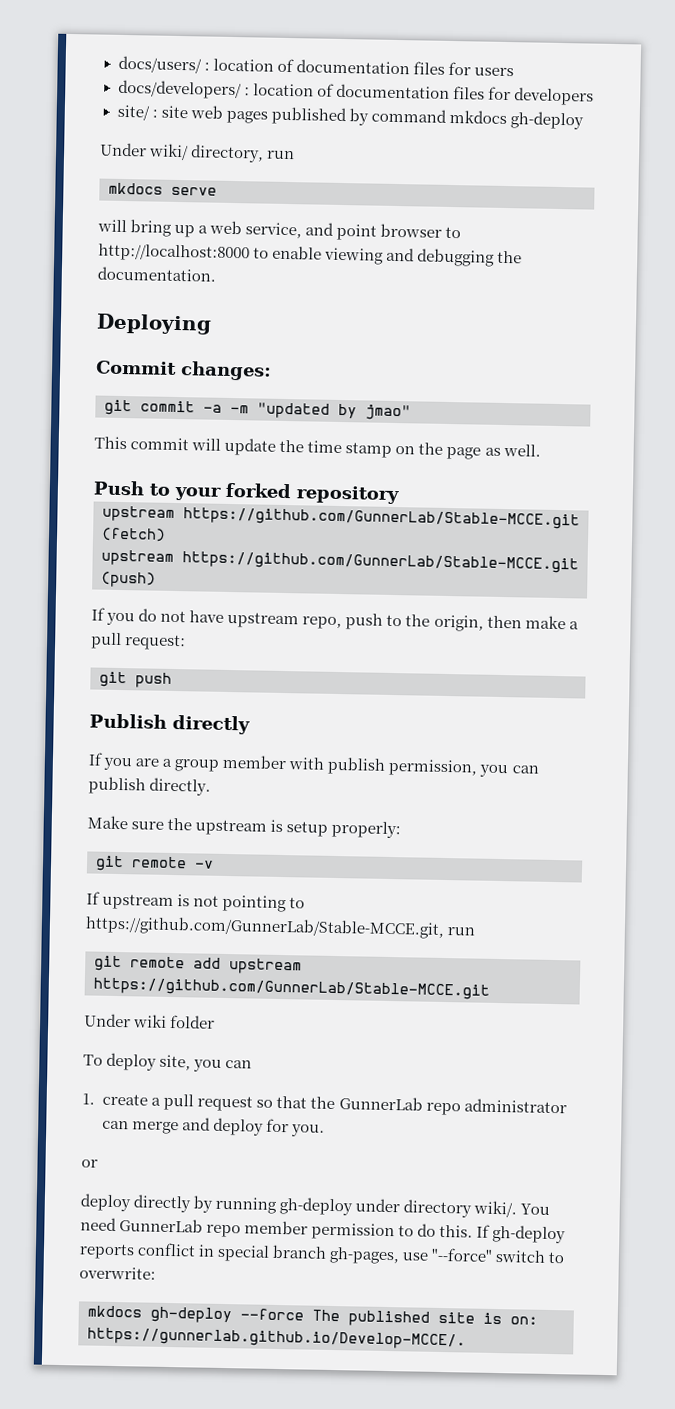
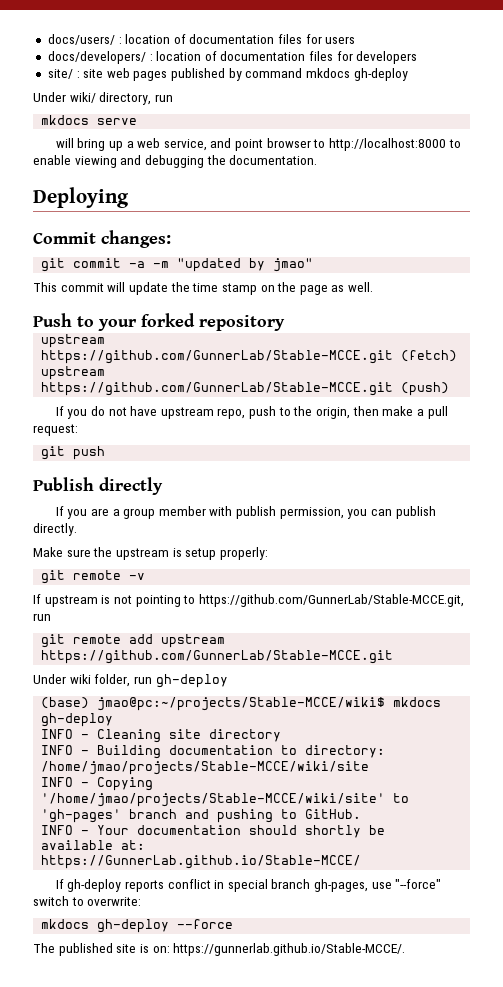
- Under wiki folder
- To deploy site, you can
- 1. create a pull request so that the GunnerLab repo administrator can merge and deploy for you.
- or
- deploy directly by running gh-deploy under directory wiki/. You need GunnerLab repo member permission to do this. If gh-deploy reports conflict in special branch gh-pages, use "--force" switch to overwrite:
+ Under wiki folder, run gh-deploy
+ (base) jmao@pc:~/projects/Stable-MCCE/wiki$ mkdocs gh-deploy
+ INFO - Cleaning site directory
+ INFO - Building documentation to directory: /home/jmao/projects/Stable-MCCE/wiki/site
+ INFO - Copying '/home/jmao/projects/Stable-MCCE/wiki/site' to 'gh-pages' branch and pushing to GitHub.
+ INFO - Your documentation should shortly be available at: https://GunnerLab.github.io/Stable-MCCE/
+ If gh-deploy reports conflict in special branch gh-pages, use "--force" switch to overwrite:
- mkdocs gh-deploy --force The published site is on: https://gunnerlab.github.io/Develop-MCCE/.
+ mkdocs gh-deploy --force
+ The published site is on: https://gunnerlab.github.io/Stable-MCCE/.

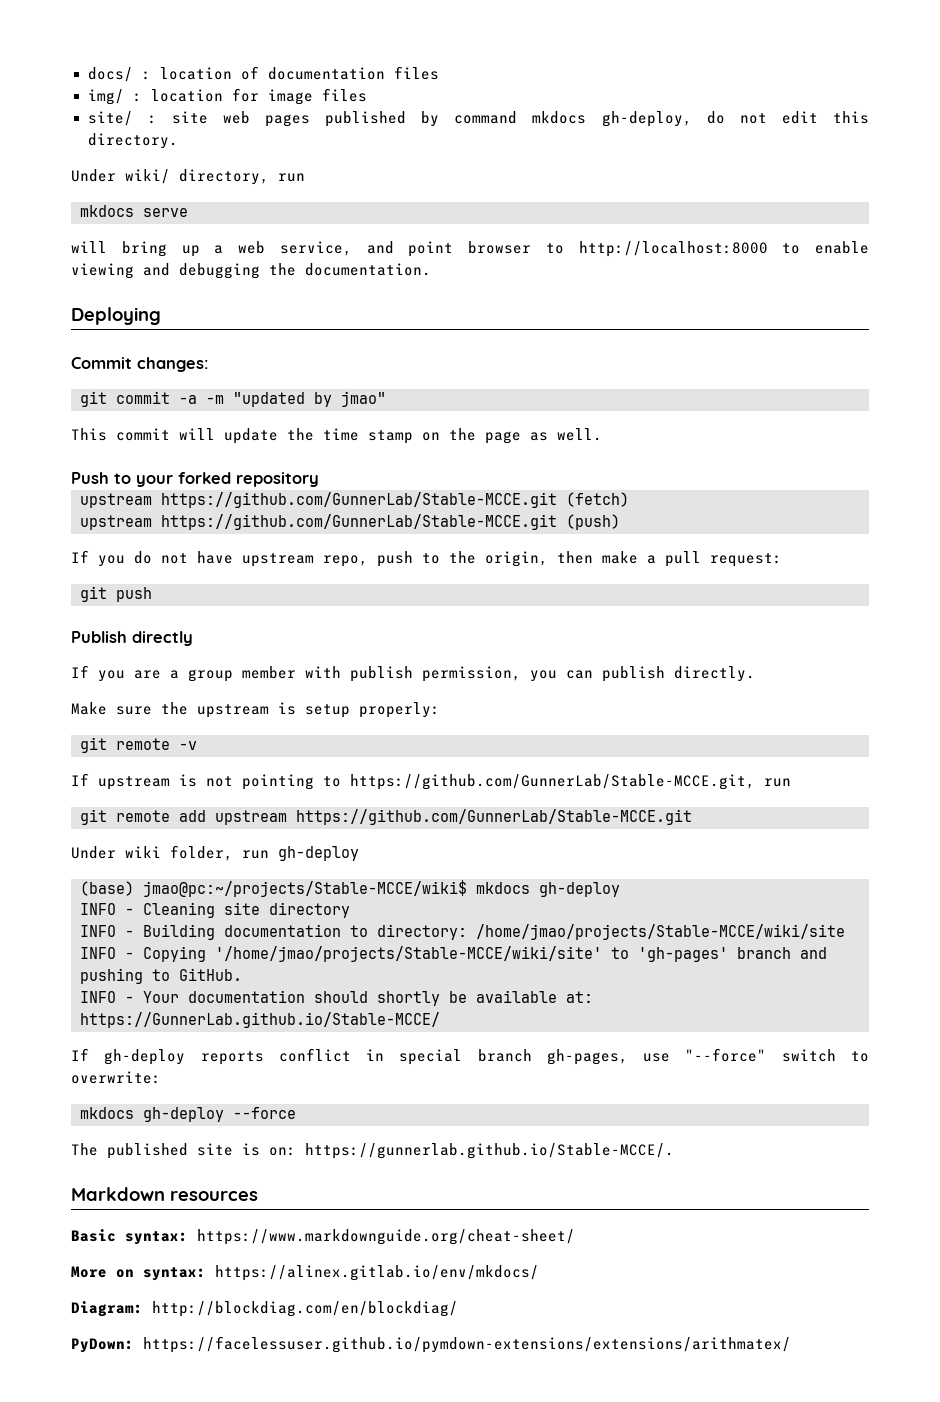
- docs/users/ : location of documentation files for users
- docs/developers/ : location of documentation files for developers
+ docs/ : location of documentation files
+ img/ : location for image files
- site/ : site web pages published by command mkdocs gh-deploy
+ site/ : site web pages published by command mkdocs gh-deploy, do not edit this directory.
+ Markdown resources
+ Basic syntax: https://www.markdownguide.org/cheat-sheet/
+ More on syntax: https://alinex.gitlab.io/env/mkdocs/
+ Diagram: http://blockdiag.com/en/blockdiag/
+ PyDown: https://facelessuser.github.io/pymdown-extensions/extensions/arithmatex/

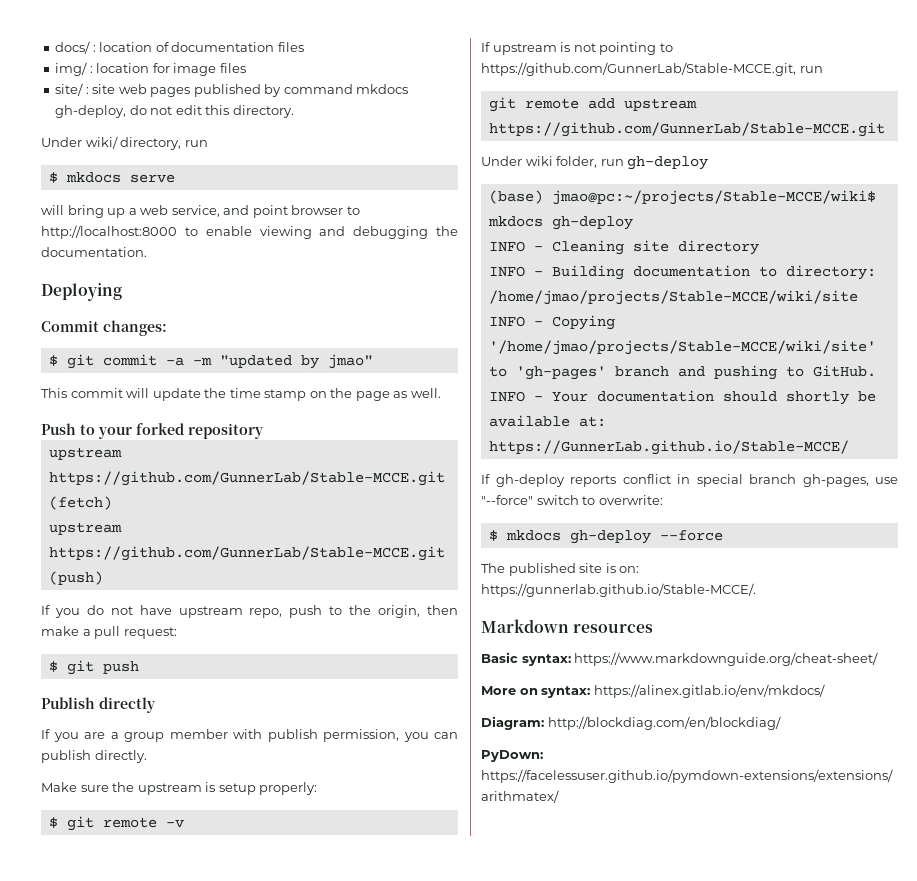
- mkdocs serve
+ $ mkdocs serve
- git commit -a -m "updated by jmao"
+ $ git commit -a -m "updated by jmao"
- git push
+ $ git push
- git remote -v
+ $ git remote -v
- mkdocs gh-deploy --force
+ $ mkdocs gh-deploy --force

